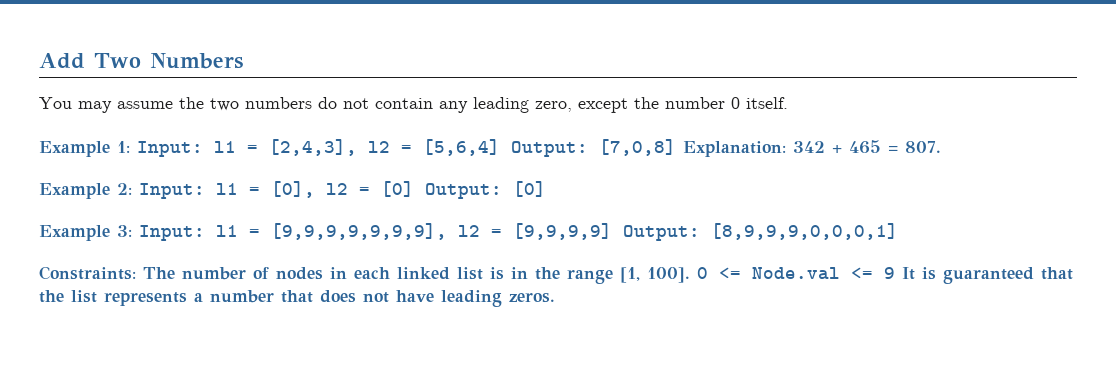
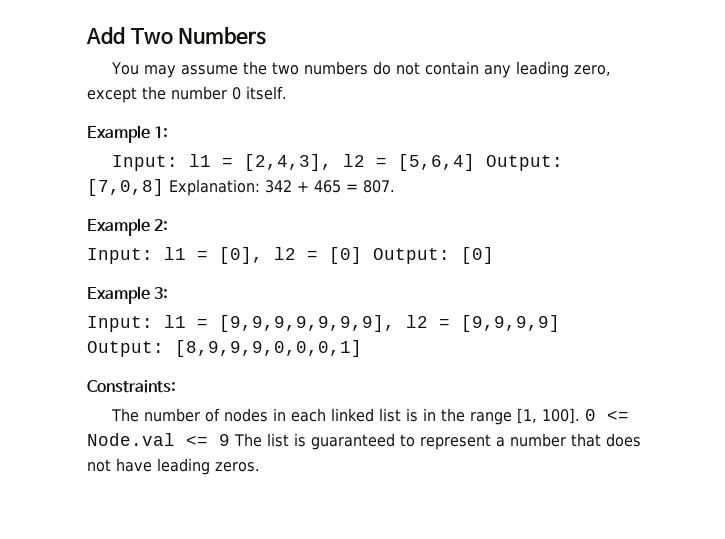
- Example 1: Input: l1 = [2,4,3], l2 = [5,6,4] Output: [7,0,8] Explanation: 342 + 465 = 807.
+ Example 1:
+ Input: l1 = [2,4,3], l2 = [5,6,4] Output: [7,0,8] Explanation: 342 + 465 = 807.
- Example 2: Input: l1 = [0], l2 = [0] Output: [0]
+ Example 2:
+ Input: l1 = [0], l2 = [0] Output: [0]
- Example 3: Input: l1 = [9,9,9,9,9,9,9], l2 = [9,9,9,9] Output: [8,9,9,9,0,0,0,1]
+ Example 3:
+ Input: l1 = [9,9,9,9,9,9,9], l2 = [9,9,9,9] Output: [8,9,9,9,0,0,0,1]
- Constraints: The number of nodes in each linked list is in the range [1, 100].
+ Constraints:
+ The number of nodes in each linked list is in the range [1, 100].
- 0 <= Node.val <= 9 It is guaranteed that the list represents a number that does not have leading zeros.
+ 0 <= Node.val <= 9 The list is guaranteed to represent a number that does not have leading zeros.

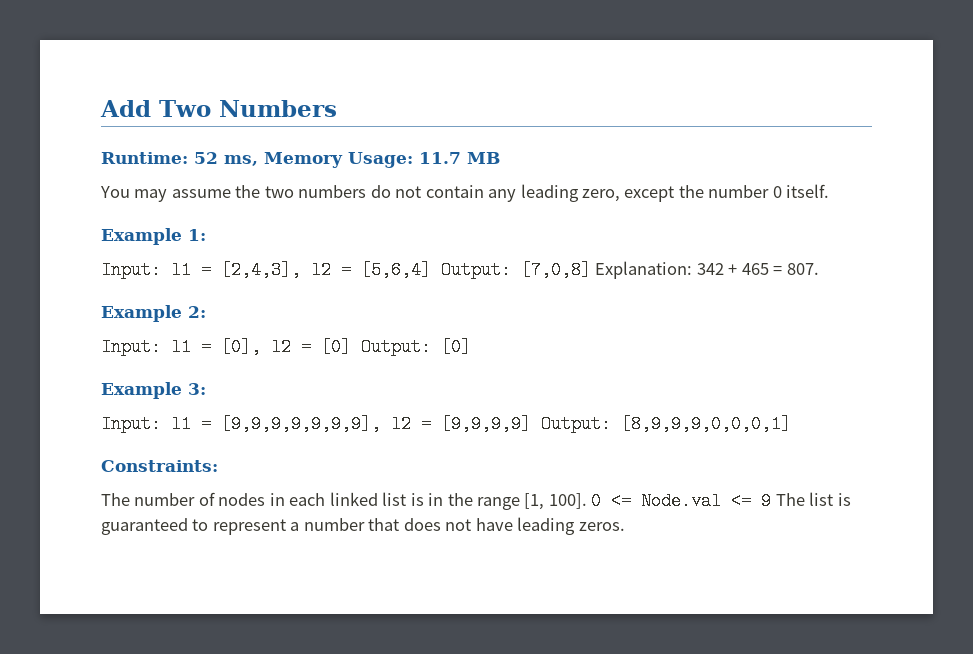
+ Runtime: 52 ms, Memory Usage: 11.7 MB

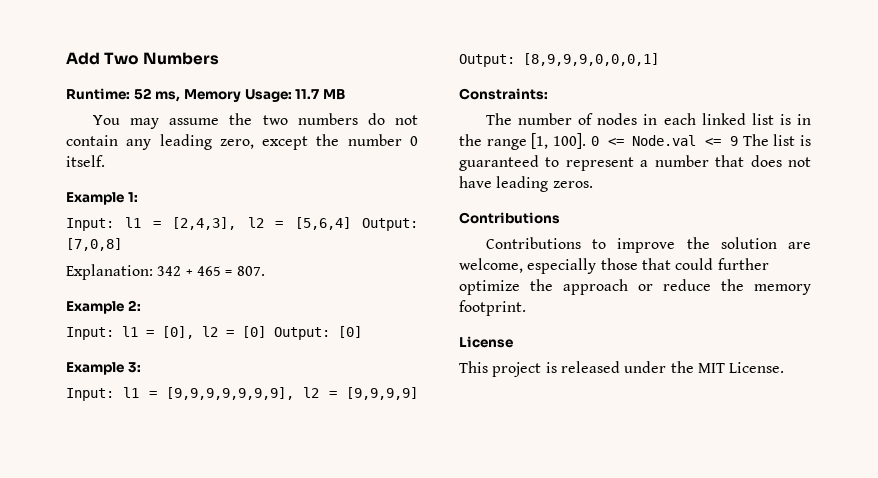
- Input: l1 = [2,4,3], l2 = [5,6,4] Output: [7,0,8] Explanation: 342 + 465 = 807.
+ Input: l1 = [2,4,3], l2 = [5,6,4] Output: [7,0,8]
+ Explanation: 342 + 465 = 807.
  0 <= Node.val <= 9 The list is guaranteed to represent a number that does not have leading zeros.
+ Contributions
+ Contributions to improve the solution are welcome, especially those that could further optimize the approach or reduce the memory footprint.
+ License
+ This project is released under the MIT License.

